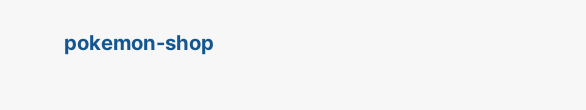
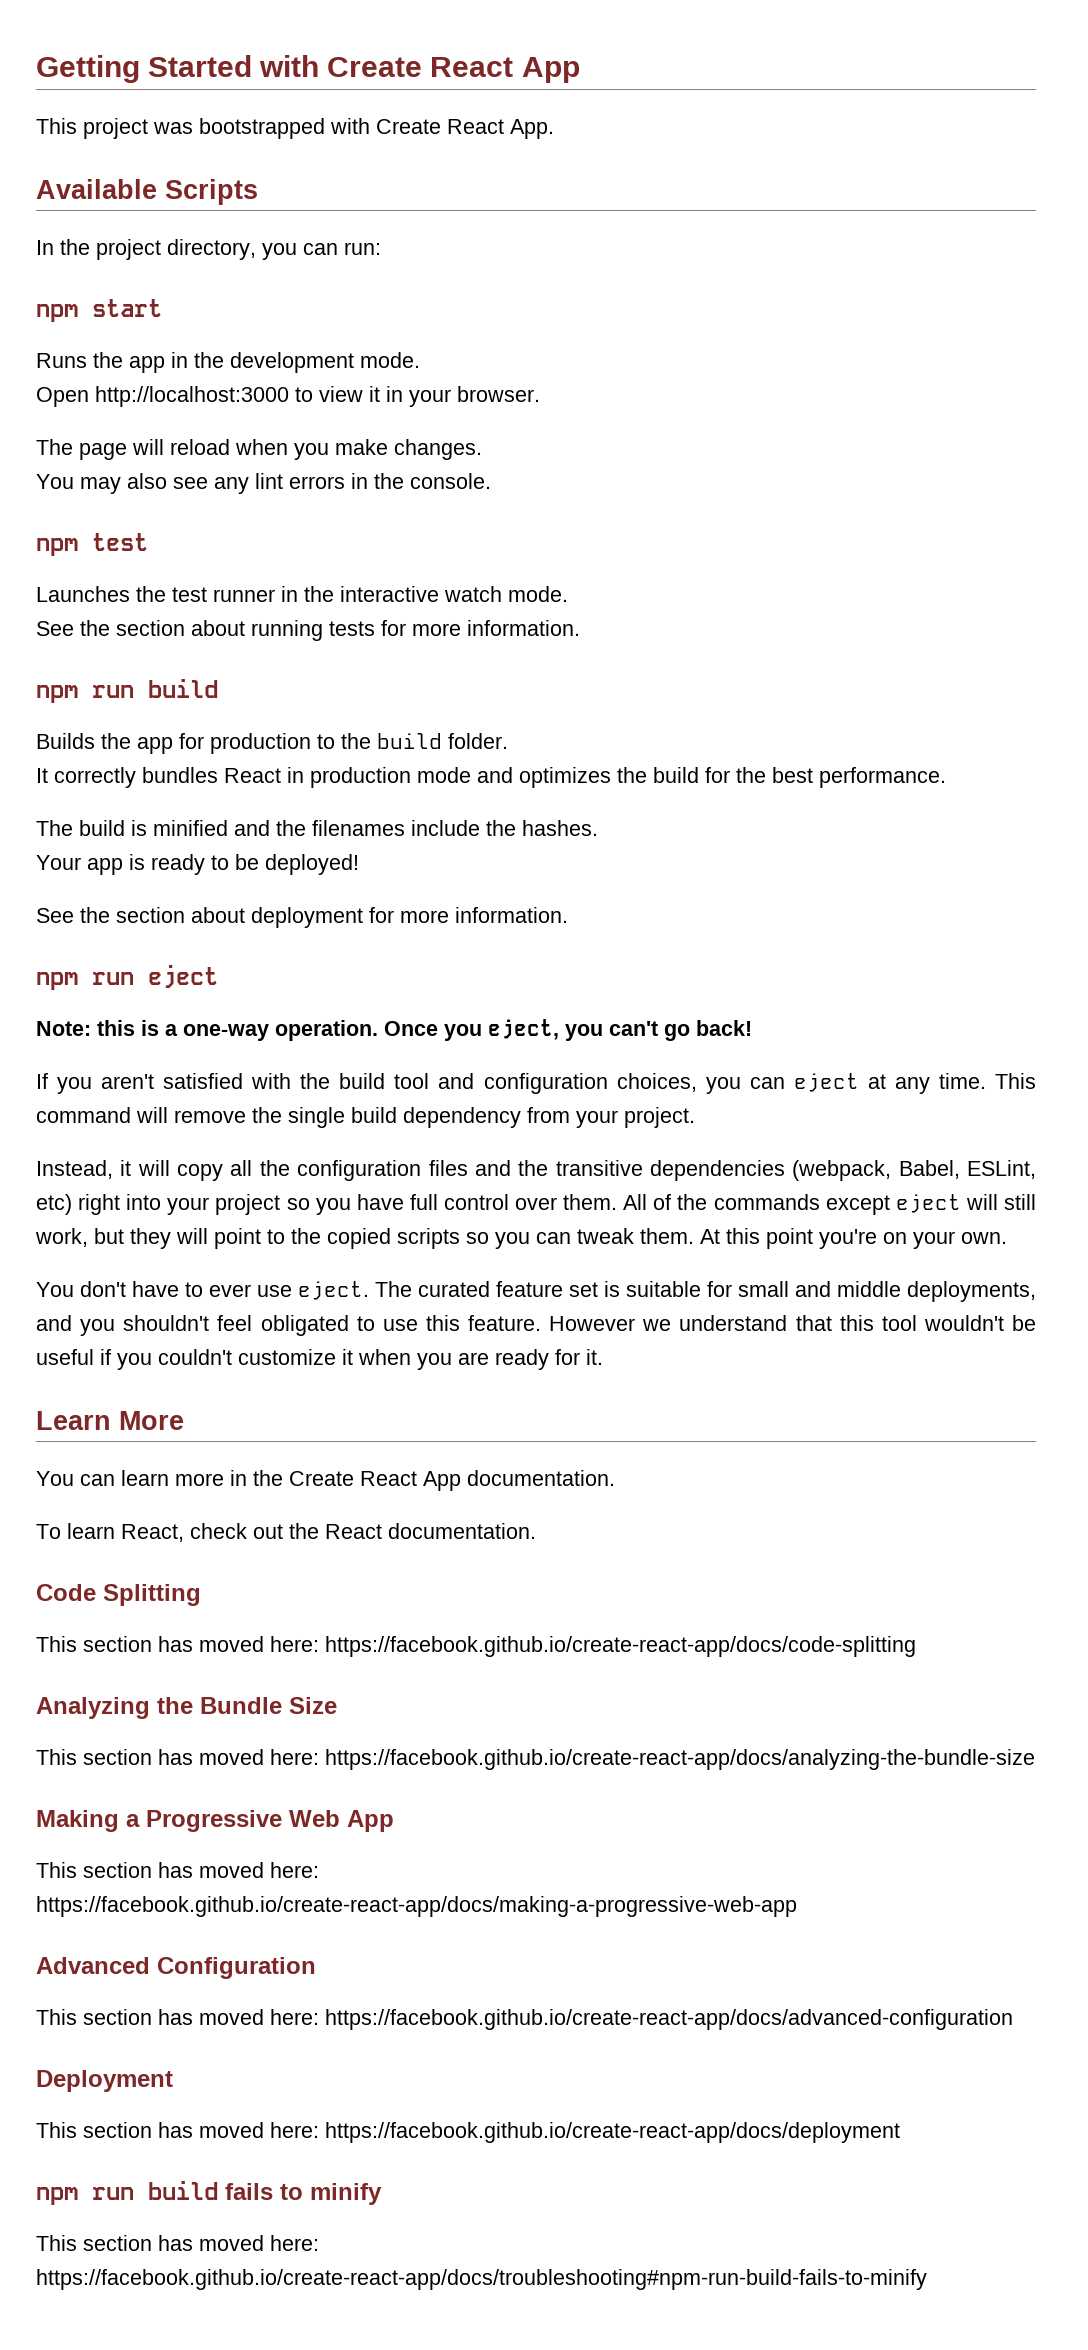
- pokemon-shop
+ Getting Started with Create React App
+ This project was bootstrapped with Create React App.
+ Available Scripts
+ In the project directory, you can run:
+ npm start
+ Runs the app in the development mode.
+ Open http://localhost:3000 to view it in your browser.
+ The page will reload when you make changes.
+ You may also see any lint errors in the console.
+ npm test
+ Launches the test runner in the interactive watch mode.
+ See the section about running tests for more information.
+ npm run build
+ Builds the app for production to the build folder.
+ It correctly bundles React in production mode and optimizes the build for the best performance.
+ The build is minified and the filenames include the hashes.
+ Your app is ready to be deployed!
+ See the section about deployment for more information.
+ npm run eject
+ Note: this is a one-way operation. Once you eject, you can't go back!
+ If you aren't satisfied with the build tool and configuration choices, you can eject at any time. This command will remove the single build dependency from your project.
+ Instead, it will copy all the configuration files and the transitive dependencies (webpack, Babel, ESLint, etc) right into your project so you have full control over them. All of the commands except eject will still work, but they will point to the copied scripts so you can tweak them. At this point you're on your own.
+ You don't have to ever use eject. The curated feature set is suitable for small and middle deployments, and you shouldn't feel obligated to use this feature. However we understand that this tool wouldn't be useful if you couldn't customize it when you are ready for it.
+ Learn More
+ You can learn more in the Create React App documentation.
+ To learn React, check out the React documentation.
+ Code Splitting
+ This section has moved here: https://facebook.github.io/create-react-app/docs/code-splitting
+ Analyzing the Bundle Size
+ This section has moved here: https://facebook.github.io/create-react-app/docs/analyzing-the-bundle-size
+ Making a Progressive Web App
+ This section has moved here: https://facebook.github.io/create-react-app/docs/making-a-progressive-web-app
+ Advanced Configuration
+ This section has moved here: https://facebook.github.io/create-react-app/docs/advanced-configuration
+ Deployment
+ This section has moved here: https://facebook.github.io/create-react-app/docs/deployment
+ npm run build fails to minify
+ This section has moved here: https://facebook.github.io/create-react-app/docs/troubleshooting#npm-run-build-fails-to-minify

